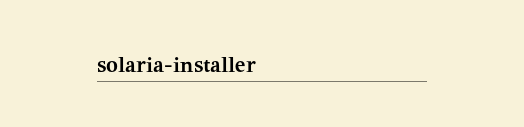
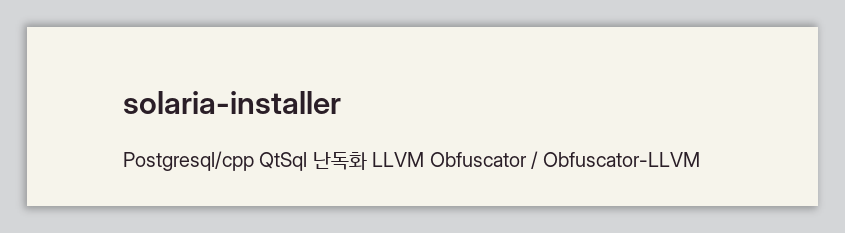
+ Postgresql/cpp QtSql 난독화 LLVM Obfuscator / Obfuscator-LLVM

